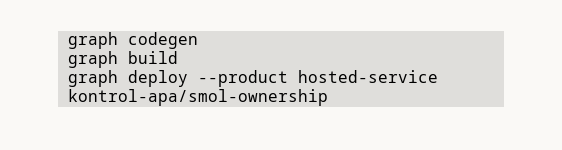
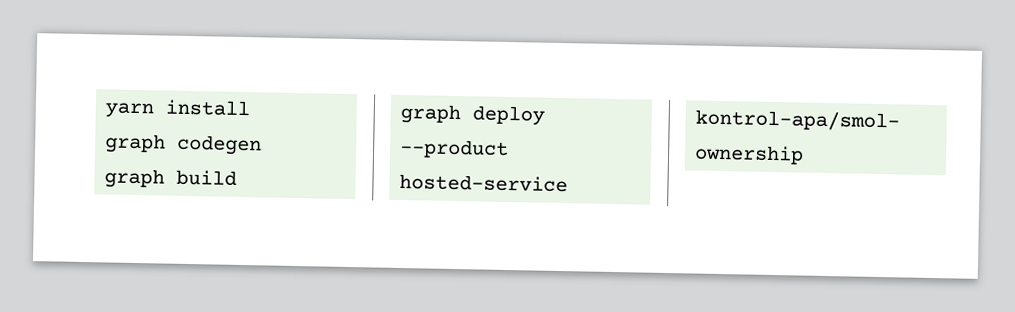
+ yarn install

